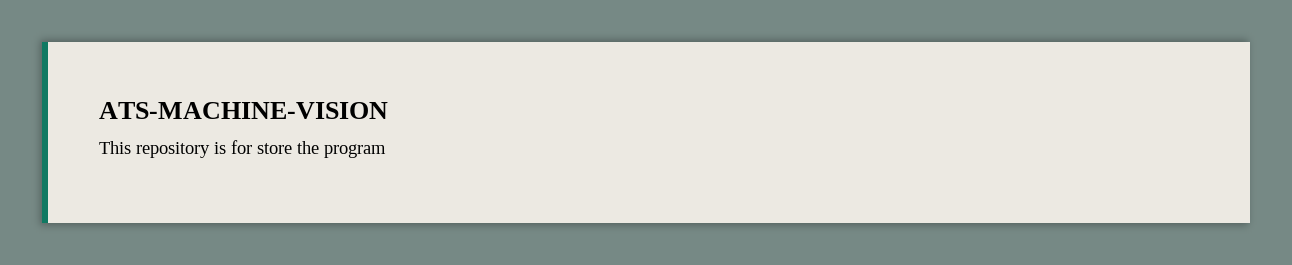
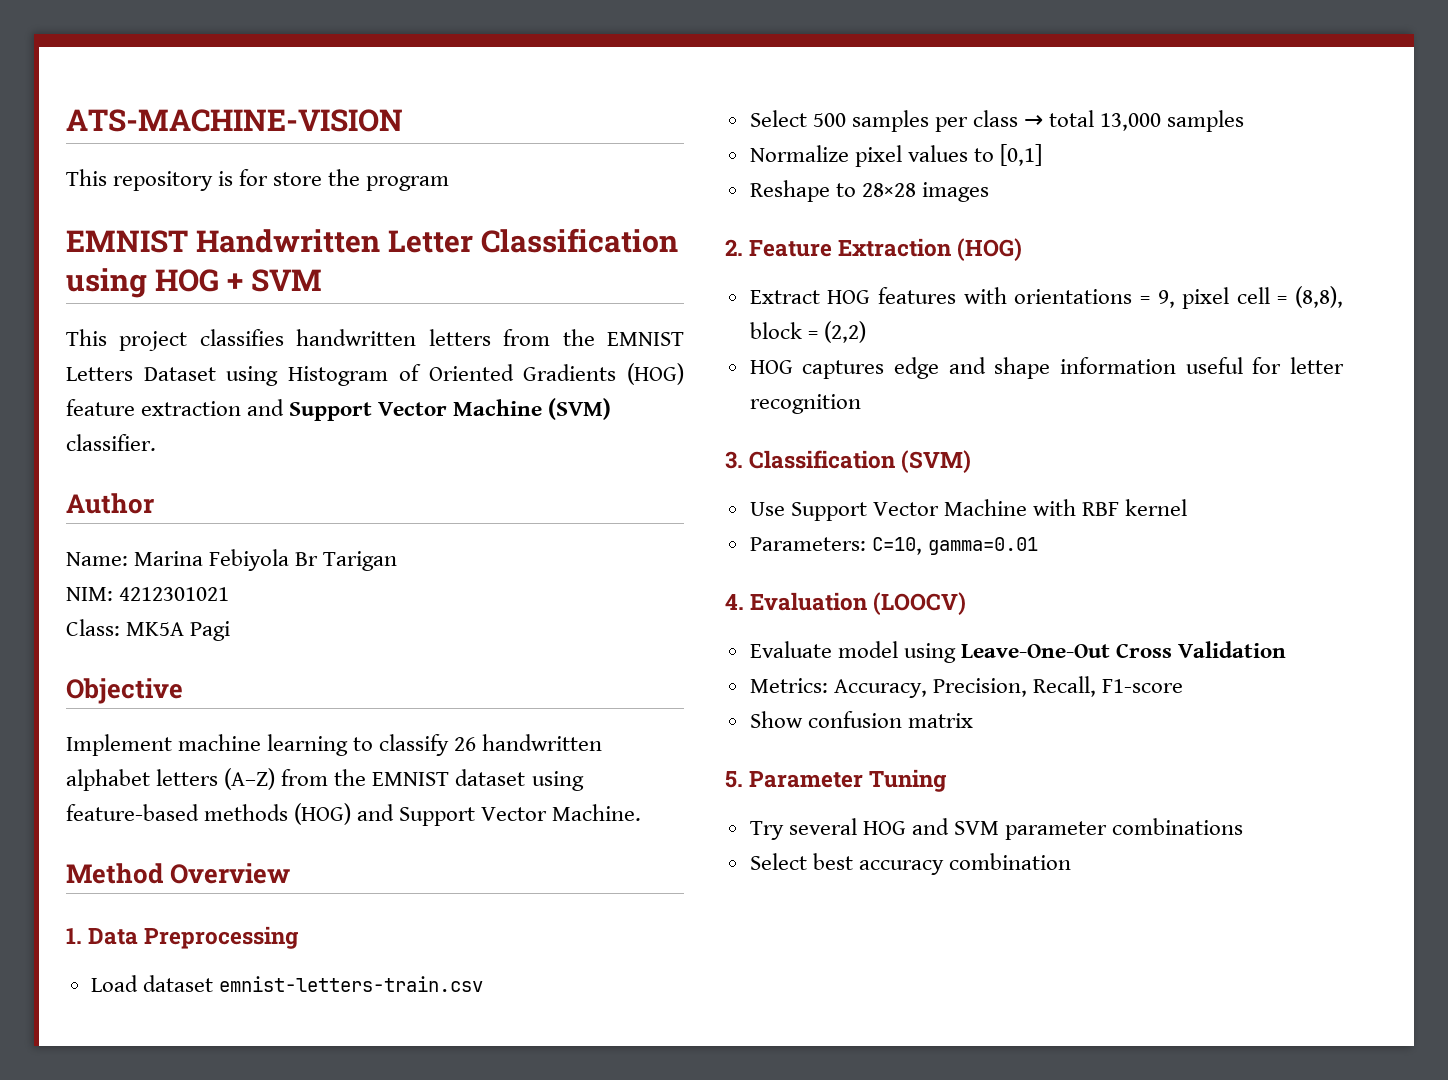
+ EMNIST Handwritten Letter Classification using HOG + SVM
+ This project classifies handwritten letters from the EMNIST Letters Dataset using Histogram of Oriented Gradients (HOG) feature extraction and Support Vector Machine (SVM) classifier.
+ Author
+ Name: Marina Febiyola Br Tarigan
+ NIM: 4212301021
+ Class: MK5A Pagi
+ Objective
+ Implement machine learning to classify 26 handwritten alphabet letters (A–Z) from the EMNIST dataset using feature-based methods (HOG) and Support Vector Machine.
+ Method Overview
+ 1. Data Preprocessing
+ Load dataset emnist-letters-train.csv
+ Select 500 samples per class → total 13,000 samples
+ Normalize pixel values to [0,1]
+ Reshape to 28×28 images
+ 2. Feature Extraction (HOG)
+ Extract HOG features with orientations = 9, pixel cell = (8,8), block = (2,2)
+ HOG captures edge and shape information useful for letter recognition
+ 3. Classification (SVM)
+ Use Support Vector Machine with RBF kernel
+ Parameters: C=10, gamma=0.01
+ 4. Evaluation (LOOCV)
+ Evaluate model using Leave-One-Out Cross Validation
+ Metrics: Accuracy, Precision, Recall, F1-score
+ Show confusion matrix
+ 5. Parameter Tuning
+ Try several HOG and SVM parameter combinations
+ Select best accuracy combination

